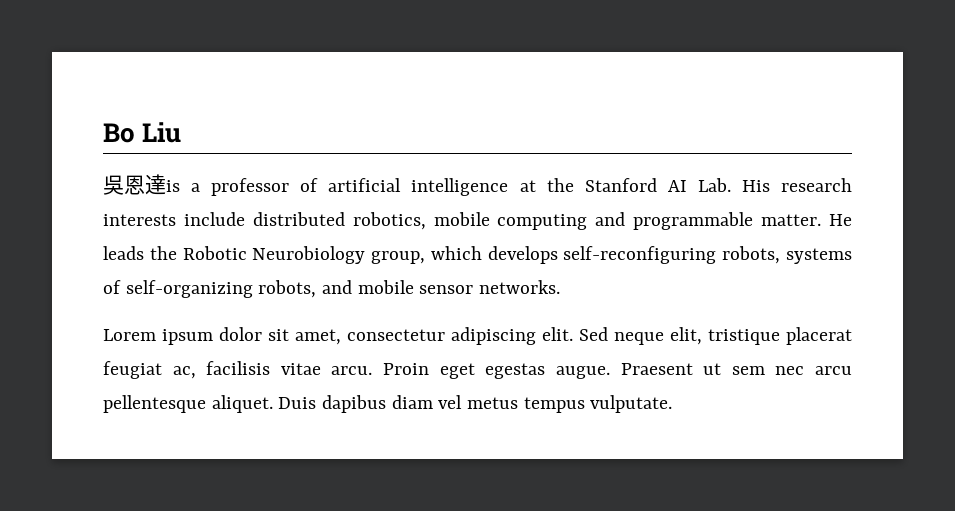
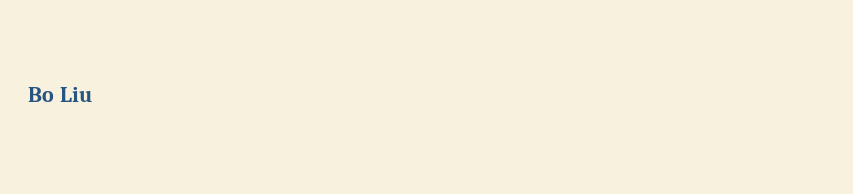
- 吳恩達is a professor of artificial intelligence at the Stanford AI Lab. His research interests include distributed robotics, mobile computing and programmable matter. He leads the Robotic Neurobiology group, which develops self-reconfiguring robots, systems of self-organizing robots, and mobile sensor networks.
- Lorem ipsum dolor sit amet, consectetur adipiscing elit. Sed neque elit, tristique placerat feugiat ac, facilisis vitae arcu. Proin eget egestas augue. Praesent ut sem nec arcu pellentesque aliquet. Duis dapibus diam vel metus tempus vulputate.

